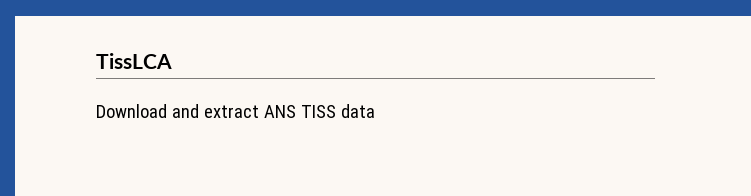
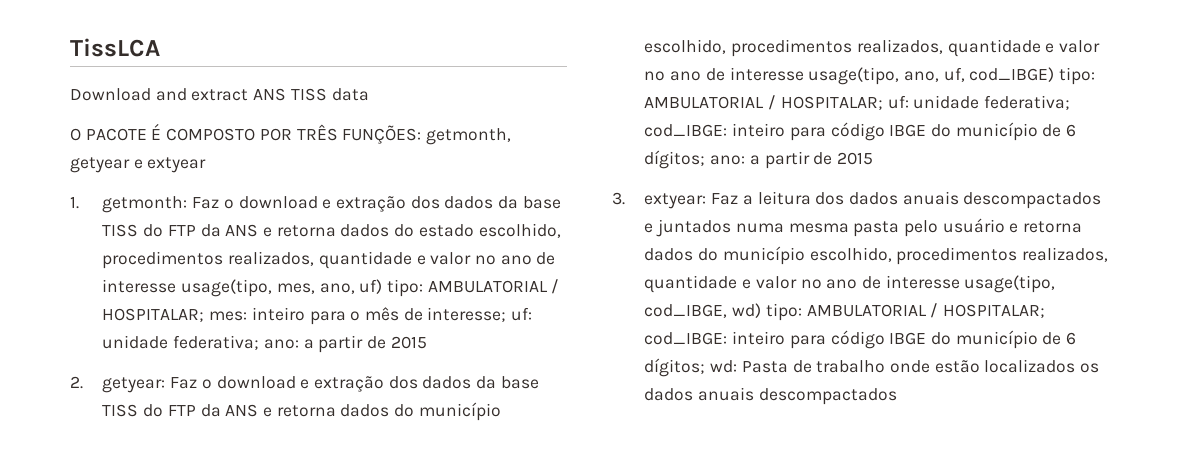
+ O PACOTE É COMPOSTO POR TRÊS FUNÇÕES: getmonth, getyear e extyear
+ 1. getmonth: Faz o download e extração dos dados da base TISS do FTP da ANS e retorna dados do estado escolhido, procedimentos realizados, quantidade e valor no ano de interesse usage(tipo, mes, ano, uf) tipo: AMBULATORIAL / HOSPITALAR; mes: inteiro para o mês de interesse; uf: unidade federativa; ano: a partir de 2015
+ 2. getyear: Faz o download e extração dos dados da base TISS do FTP da ANS e retorna dados do município escolhido, procedimentos realizados, quantidade e valor no ano de interesse usage(tipo, ano, uf, cod_IBGE) tipo: AMBULATORIAL / HOSPITALAR; uf: unidade federativa; cod_IBGE: inteiro para código IBGE do município de 6 dígitos; ano: a partir de 2015
+ 3. extyear: Faz a leitura dos dados anuais descompactados e juntados numa mesma pasta pelo usuário e retorna dados do município escolhido, procedimentos realizados, quantidade e valor no ano de interesse usage(tipo, cod_IBGE, wd) tipo: AMBULATORIAL / HOSPITALAR; cod_IBGE: inteiro para código IBGE do município de 6 dígitos; wd: Pasta de trabalho onde estão localizados os dados anuais descompactados

